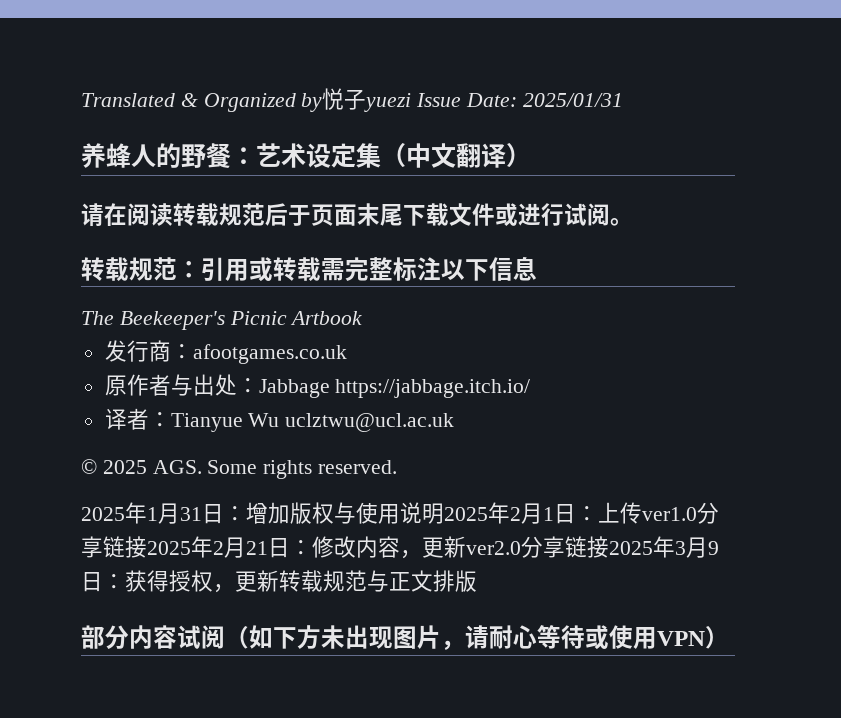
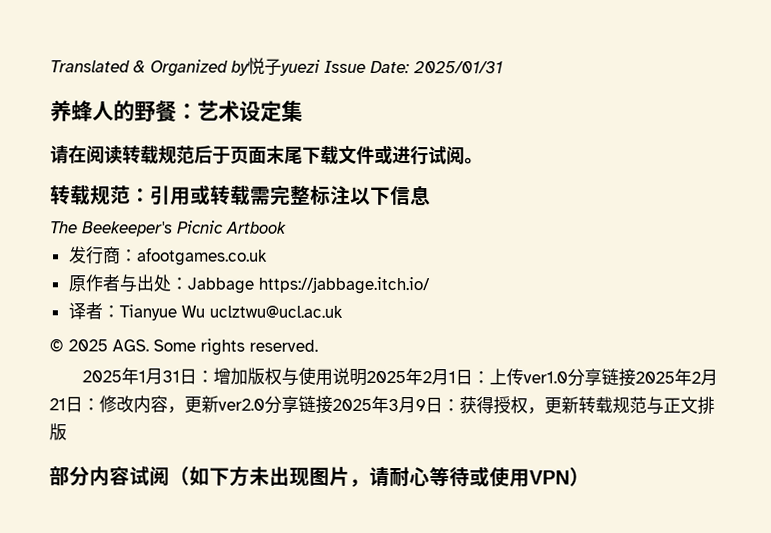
- 养蜂人的野餐：艺术设定集（中文翻译）
+ 养蜂人的野餐：艺术设定集

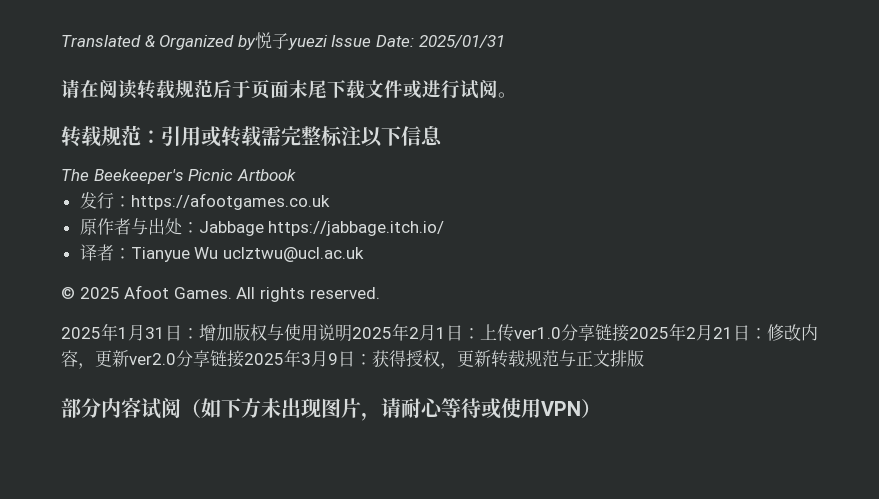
- 养蜂人的野餐：艺术设定集
- 发行商：afootgames.co.uk
+ 发行：https://afootgames.co.uk
- © 2025 AGS. Some rights reserved.
+ © 2025 Afoot Games. All rights reserved.

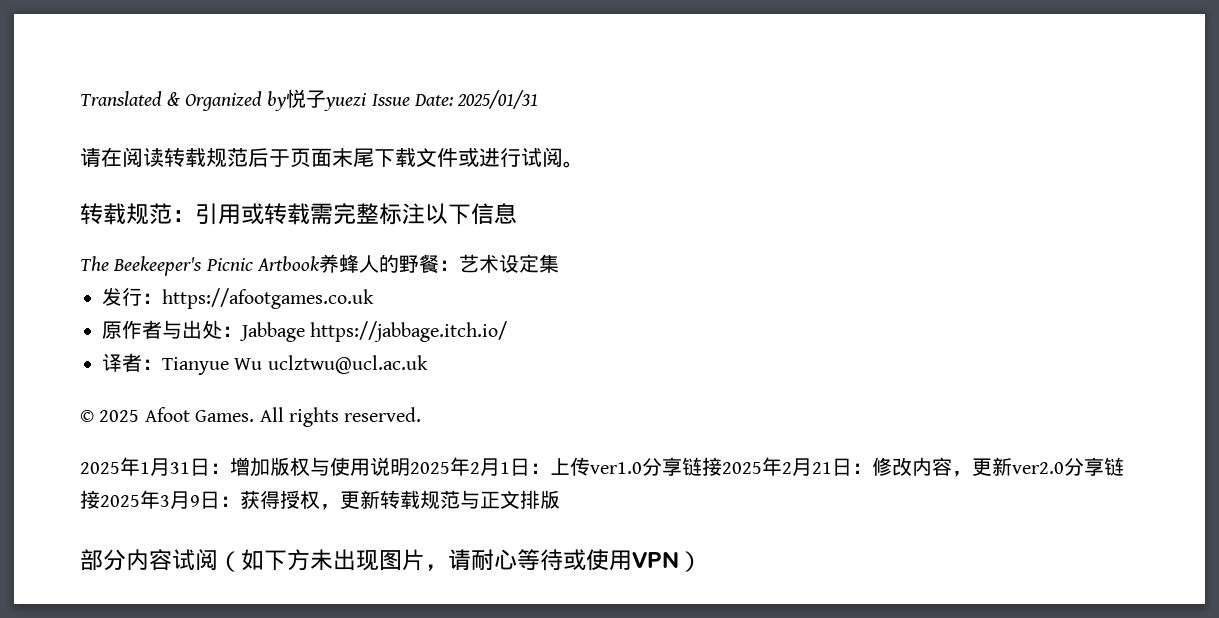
- The Beekeeper's Picnic Artbook
+ The Beekeeper's Picnic Artbook养蜂人的野餐：艺术设定集

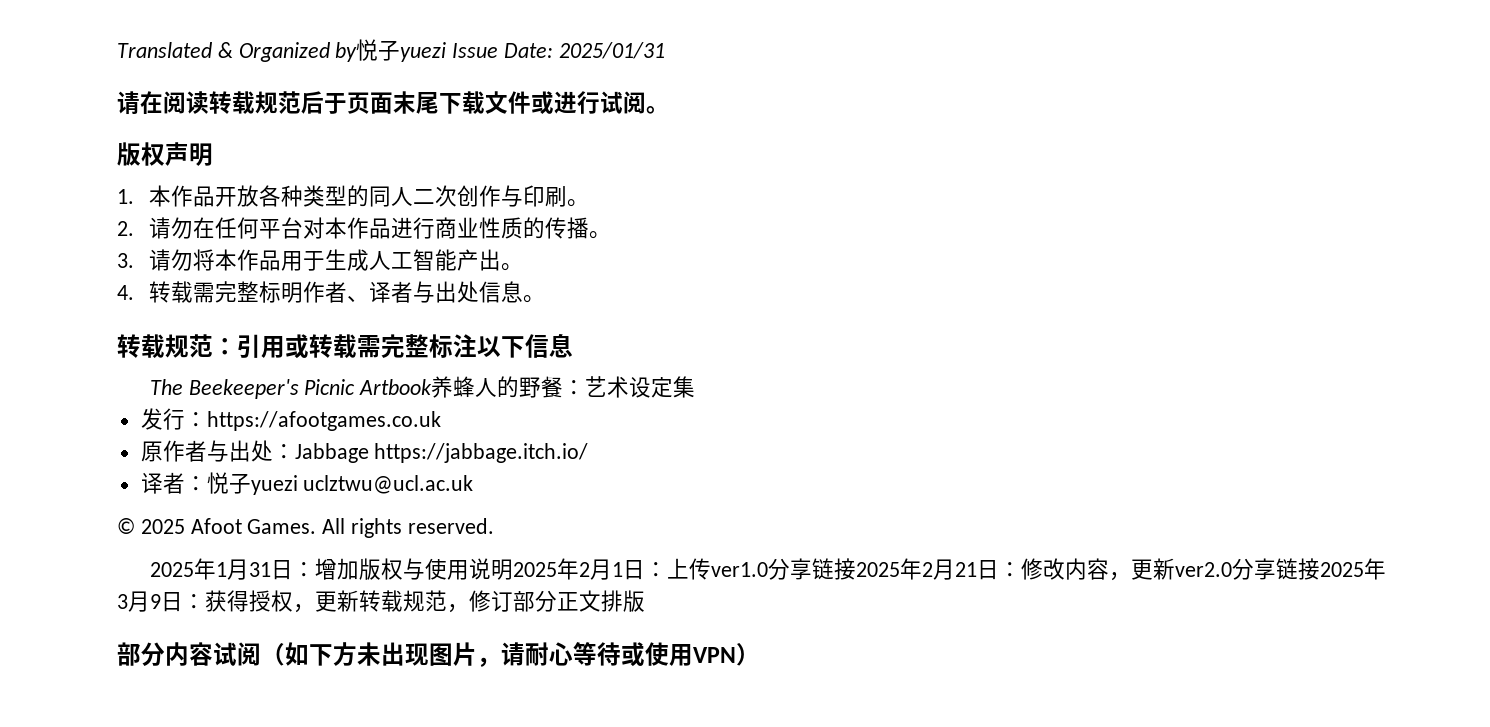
+ 版权声明
+ 1.本作品开放各种类型的同人二次创作与印刷。
+ 2.请勿在任何平台对本作品进行商业性质的传播。
+ 3.请勿将本作品用于生成人工智能产出。
+ 4.转载需完整标明作者、译者与出处信息。
- 译者：Tianyue Wu uclztwu@ucl.ac.uk
+ 译者：悦子yuezi uclztwu@ucl.ac.uk
- 2025年1月31日：增加版权与使用说明2025年2月1日：上传ver1.0分享链接2025年2月21日：修改内容，更新ver2.0分享链接2025年3月9日：获得授权，更新转载规范与正文排版
+ 2025年1月31日：增加版权与使用说明2025年2月1日：上传ver1.0分享链接2025年2月21日：修改内容，更新ver2.0分享链接2025年3月9日：获得授权，更新转载规范，修订部分正文排版

